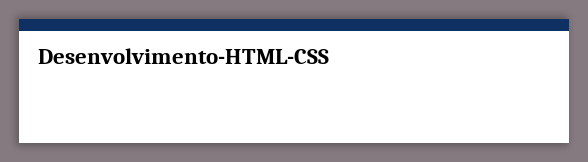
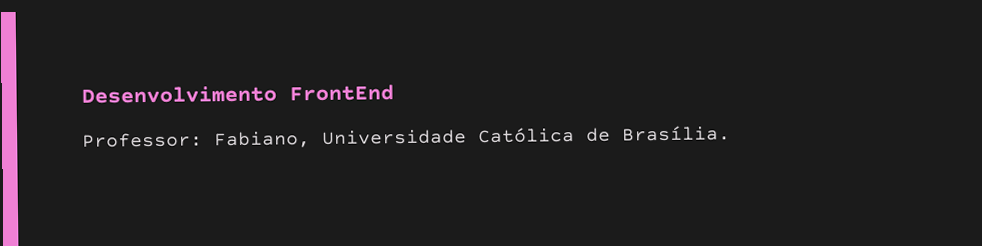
- Desenvolvimento-HTML-CSS
+ Desenvolvimento FrontEnd
+ Professor: Fabiano, Universidade Católica de Brasília.

